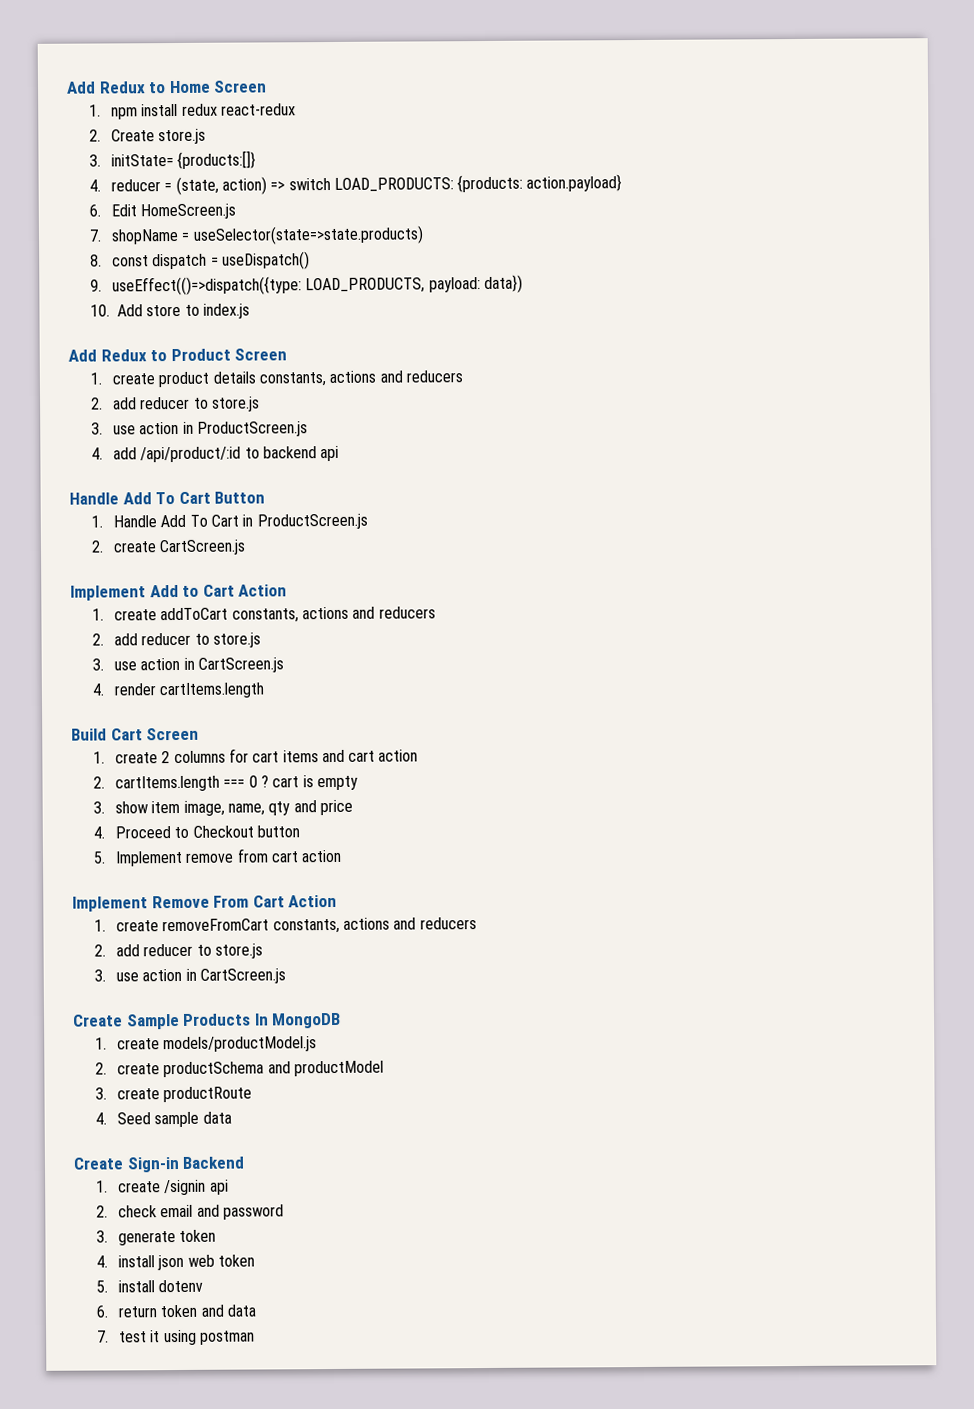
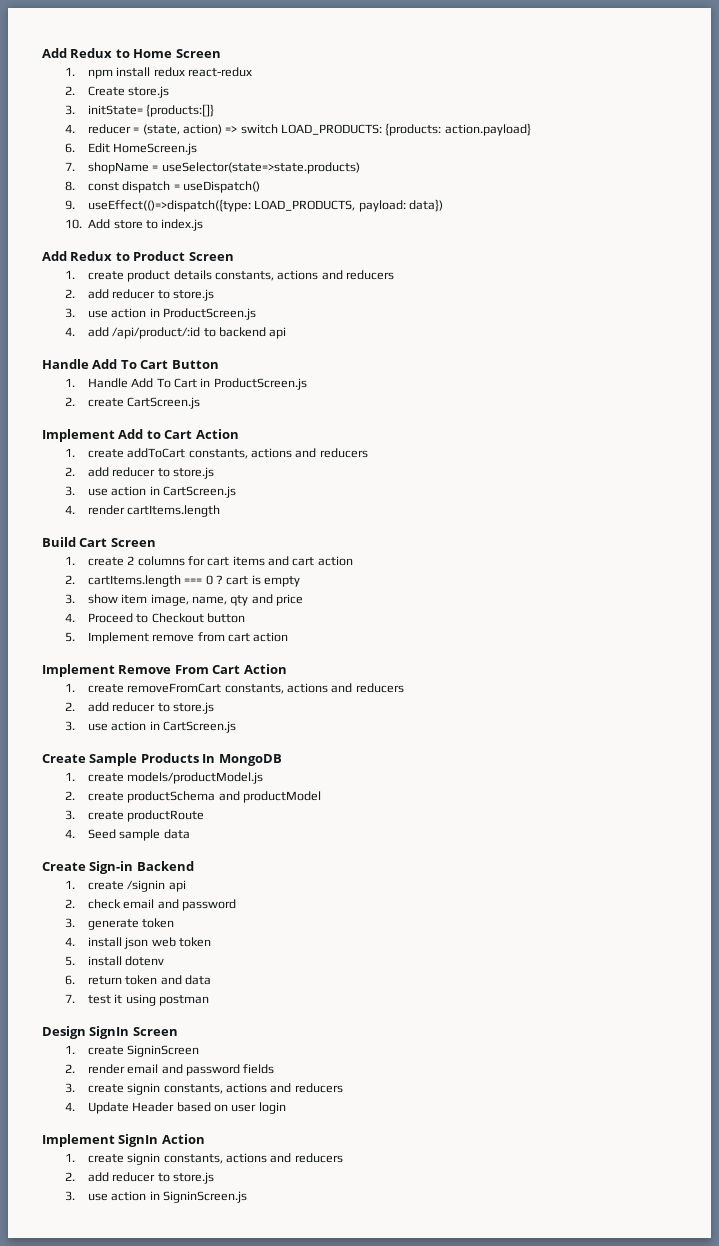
+ Design SignIn Screen
+ 1. create SigninScreen
+ 2. render email and password fields
+ 3. create signin constants, actions and reducers
+ 4. Update Header based on user login
+ Implement SignIn Action
+ 1. create signin constants, actions and reducers
+ 2. add reducer to store.js
+ 3. use action in SigninScreen.js

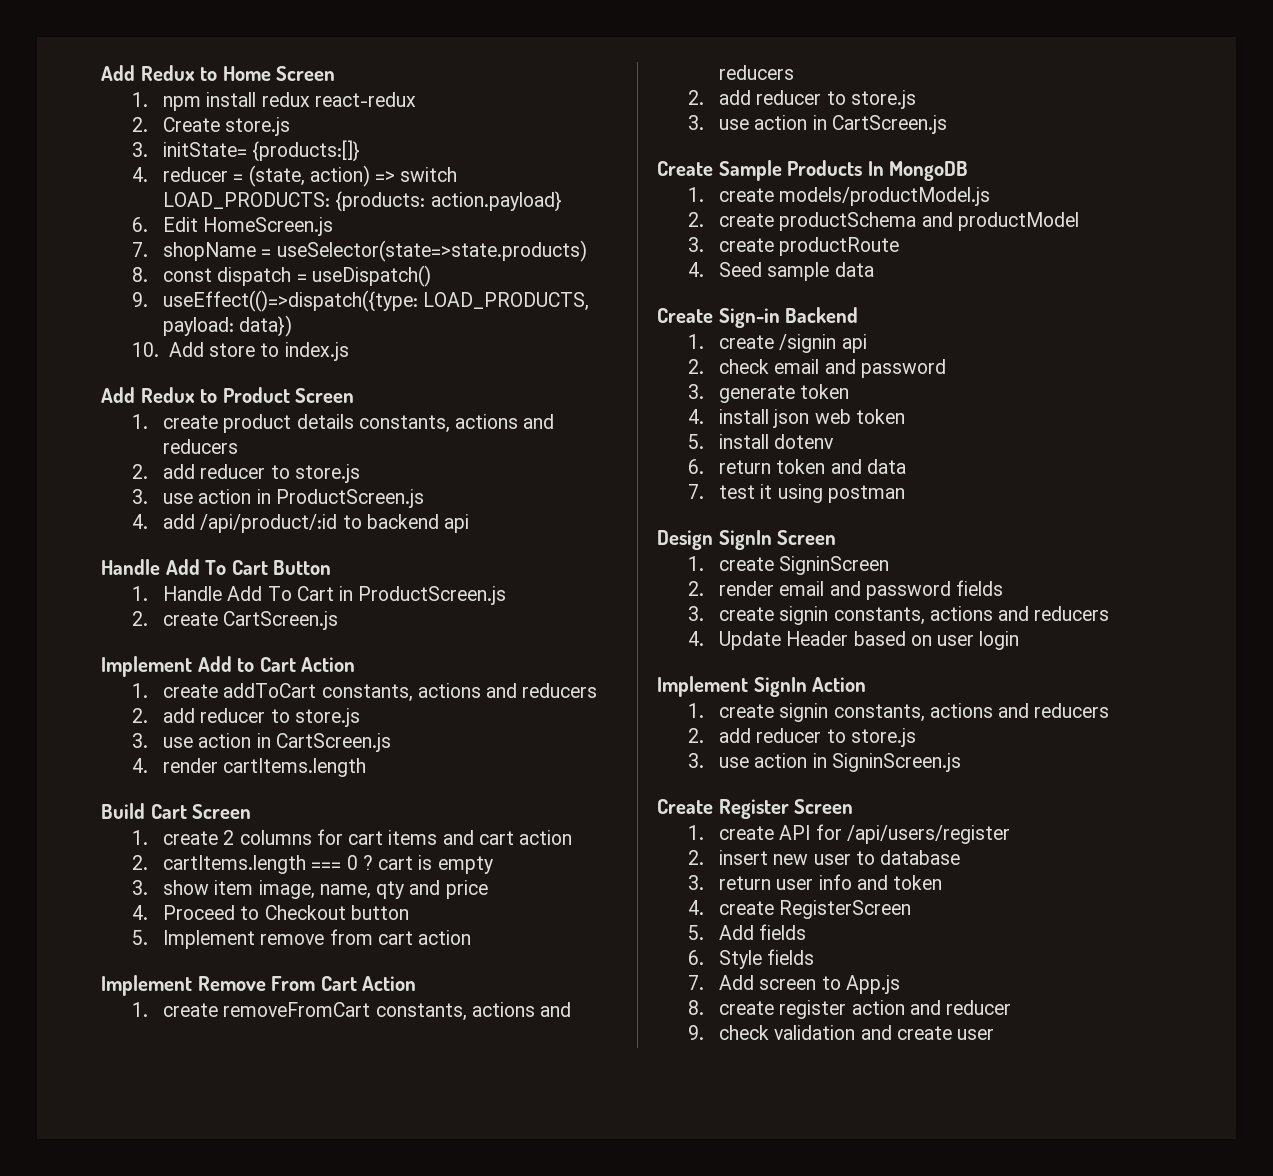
+ Create Register Screen
+ 1. create API for /api/users/register
+ 2. insert new user to database
+ 3. return user info and token
+ 4. create RegisterScreen
+ 5. Add fields
+ 6. Style fields
+ 7. Add screen to App.js
+ 8. create register action and reducer
+ 9. check validation and create user

